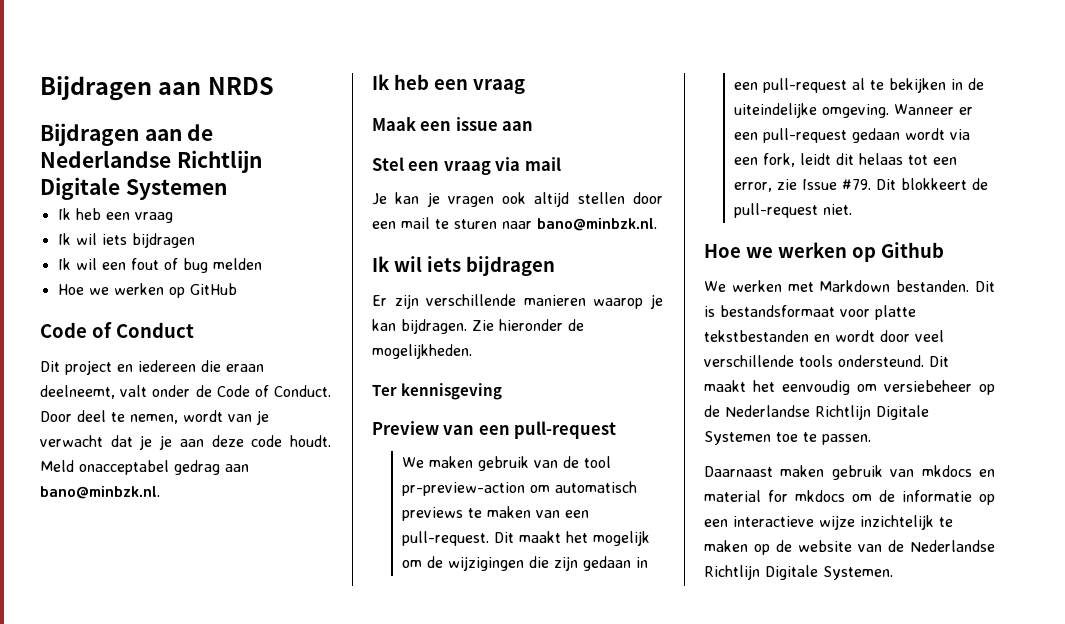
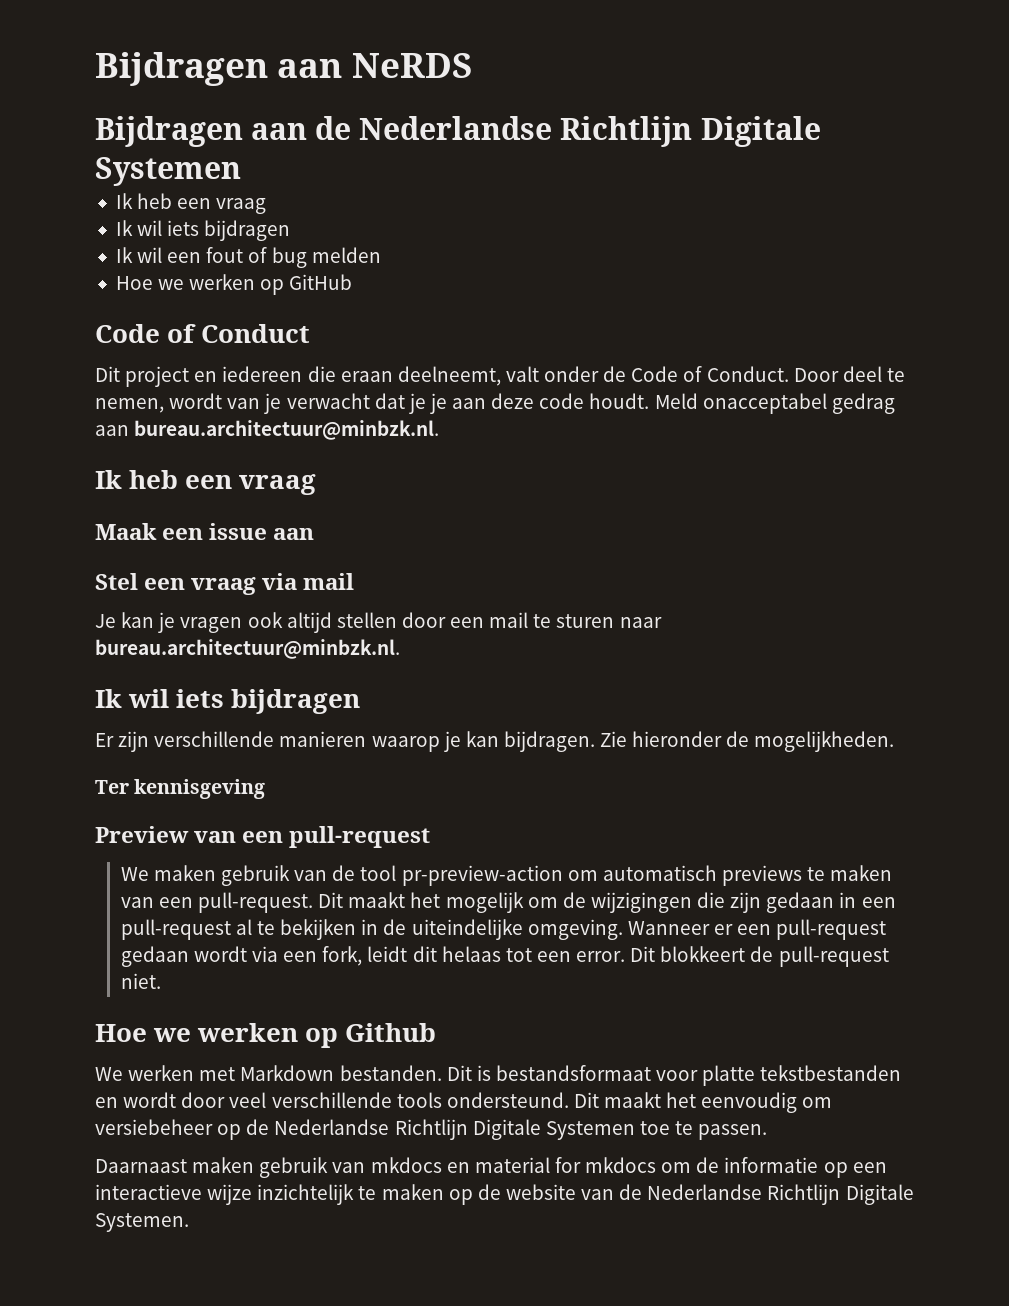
- Bijdragen aan NRDS
+ Bijdragen aan NeRDS
- Meld onacceptabel gedrag aan bano@minbzk.nl.
+ Meld onacceptabel gedrag aan bureau.architectuur@minbzk.nl.
- Je kan je vragen ook altijd stellen door een mail te sturen naar bano@minbzk.nl.
+ Je kan je vragen ook altijd stellen door een mail te sturen naar bureau.architectuur@minbzk.nl.
- Wanneer er een pull-request gedaan wordt via een fork, leidt dit helaas tot een error, zie Issue #79.
+ Wanneer er een pull-request gedaan wordt via een fork, leidt dit helaas tot een error.

